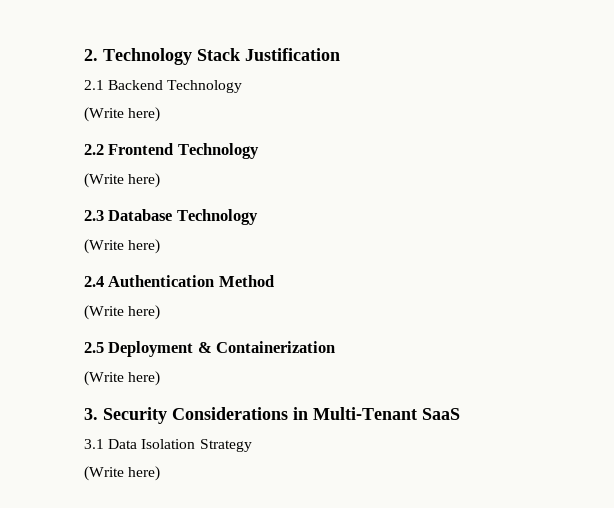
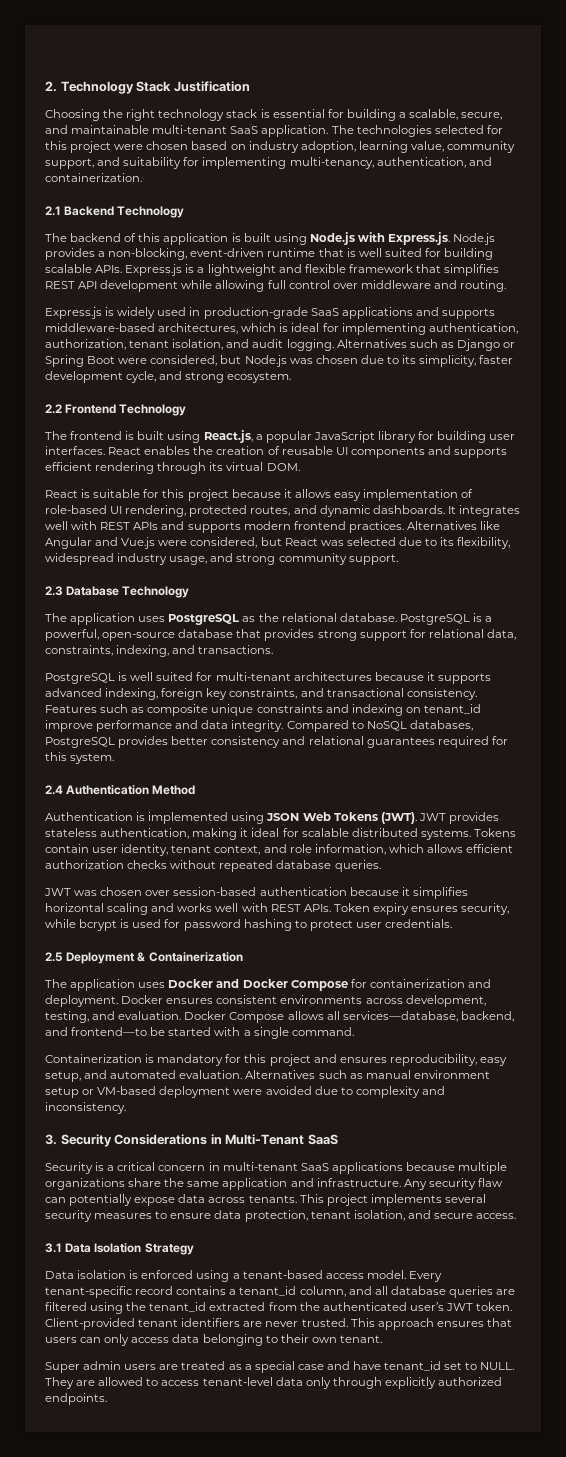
+ Choosing the right technology stack is essential for building a scalable, secure, and maintainable multi-tenant SaaS application. The technologies selected for this project were chosen based on industry adoption, learning value, community support, and suitability for implementing multi-tenancy, authentication, and containerization.
  2.1 Backend Technology
- (Write here)
+ The backend of this application is built using Node.js with Express.js. Node.js provides a non-blocking, event-driven runtime that is well suited for building scalable APIs. Express.js is a lightweight and flexible framework that simplifies REST API development while allowing full control over middleware and routing.
+ Express.js is widely used in production-grade SaaS applications and supports middleware-based architectures, which is ideal for implementing authentication, authorization, tenant isolation, and audit logging. Alternatives such as Django or Spring Boot were considered, but Node.js was chosen due to its simplicity, faster development cycle, and strong ecosystem.
  2.2 Frontend Technology
- (Write here)
+ The frontend is built using React.js, a popular JavaScript library for building user interfaces. React enables the creation of reusable UI components and supports efficient rendering through its virtual DOM.
+ React is suitable for this project because it allows easy implementation of role-based UI rendering, protected routes, and dynamic dashboards. It integrates well with REST APIs and supports modern frontend practices. Alternatives like Angular and Vue.js were considered, but React was selected due to its flexibility, widespread industry usage, and strong community support.
  2.3 Database Technology
- (Write here)
+ The application uses PostgreSQL as the relational database. PostgreSQL is a powerful, open-source database that provides strong support for relational data, constraints, indexing, and transactions.
+ PostgreSQL is well suited for multi-tenant architectures because it supports advanced indexing, foreign key constraints, and transactional consistency. Features such as composite unique constraints and indexing on tenant_id improve performance and data integrity. Compared to NoSQL databases, PostgreSQL provides better consistency and relational guarantees required for this system.
  2.4 Authentication Method
- (Write here)
+ Authentication is implemented using JSON Web Tokens (JWT). JWT provides stateless authentication, making it ideal for scalable distributed systems. Tokens contain user identity, tenant context, and role information, which allows efficient authorization checks without repeated database queries.
+ JWT was chosen over session-based authentication because it simplifies horizontal scaling and works well with REST APIs. Token expiry ensures security, while bcrypt is used for password hashing to protect user credentials.
  2.5 Deployment & Containerization
- (Write here)
+ The application uses Docker and Docker Compose for containerization and deployment. Docker ensures consistent environments across development, testing, and evaluation. Docker Compose allows all services—database, backend, and frontend—to be started with a single command.
+ Containerization is mandatory for this project and ensures reproducibility, easy setup, and automated evaluation. Alternatives such as manual environment setup or VM-based deployment were avoided due to complexity and inconsistency.
+ Security is a critical concern in multi-tenant SaaS applications because multiple organizations share the same application and infrastructure. Any security flaw can potentially expose data across tenants. This project implements several security measures to ensure data protection, tenant isolation, and secure access.
  3.1 Data Isolation Strategy
- (Write here)
+ Data isolation is enforced using a tenant-based access model. Every tenant-specific record contains a tenant_id column, and all database queries are filtered using the tenant_id extracted from the authenticated user’s JWT token. Client-provided tenant identifiers are never trusted. This approach ensures that users can only access data belonging to their own tenant.
+ Super admin users are treated as a special case and have tenant_id set to NULL. They are allowed to access tenant-level data only through explicitly authorized endpoints.

